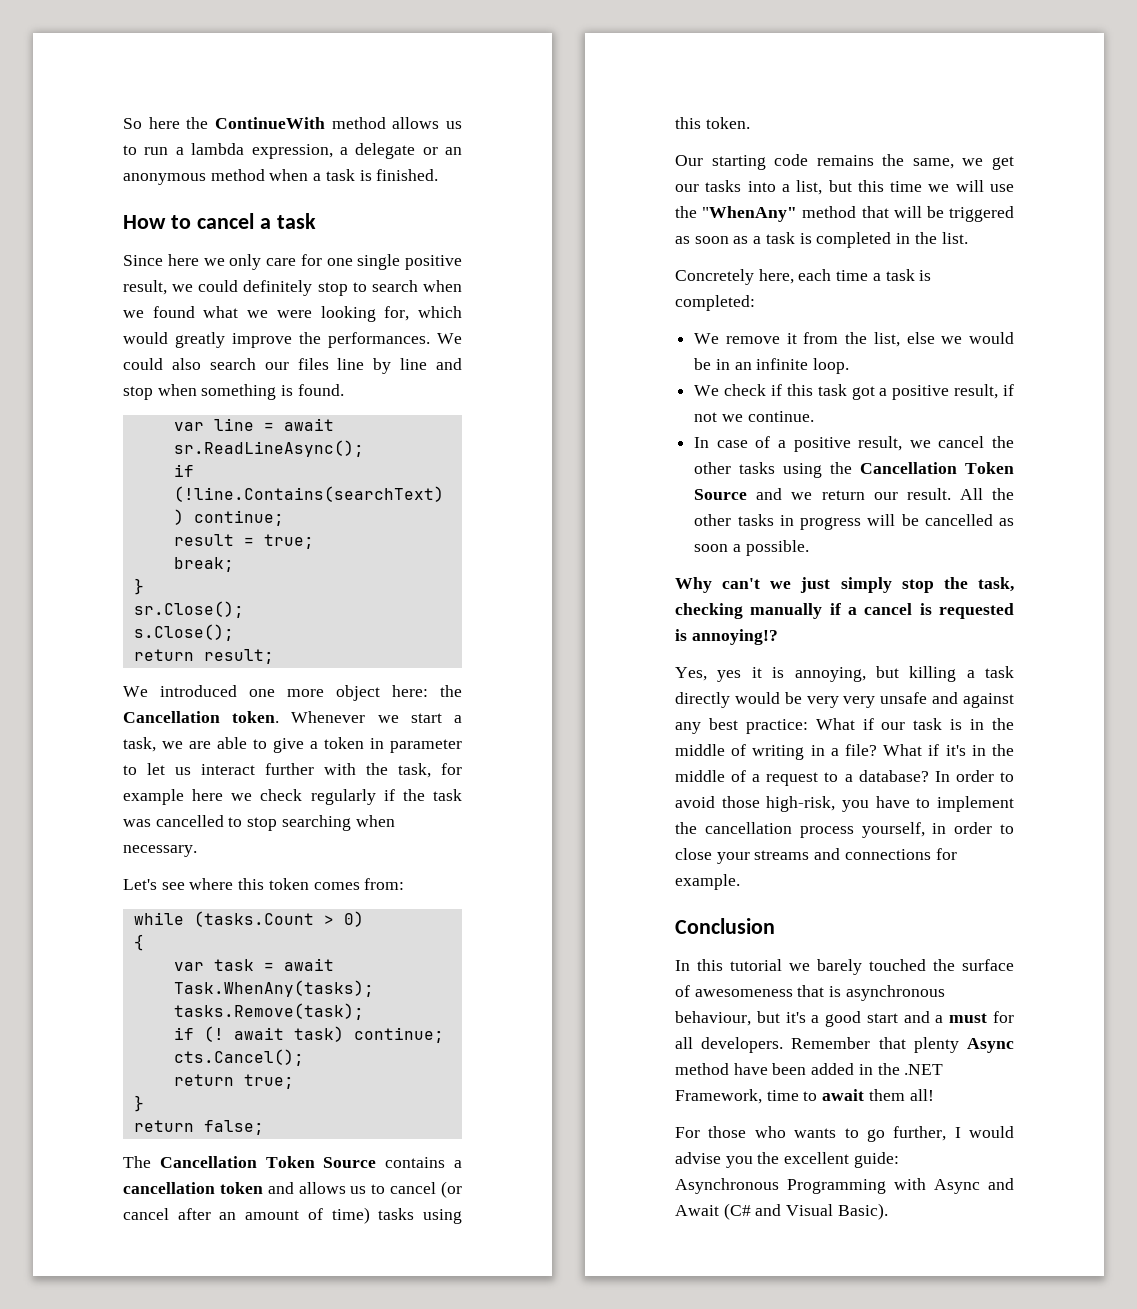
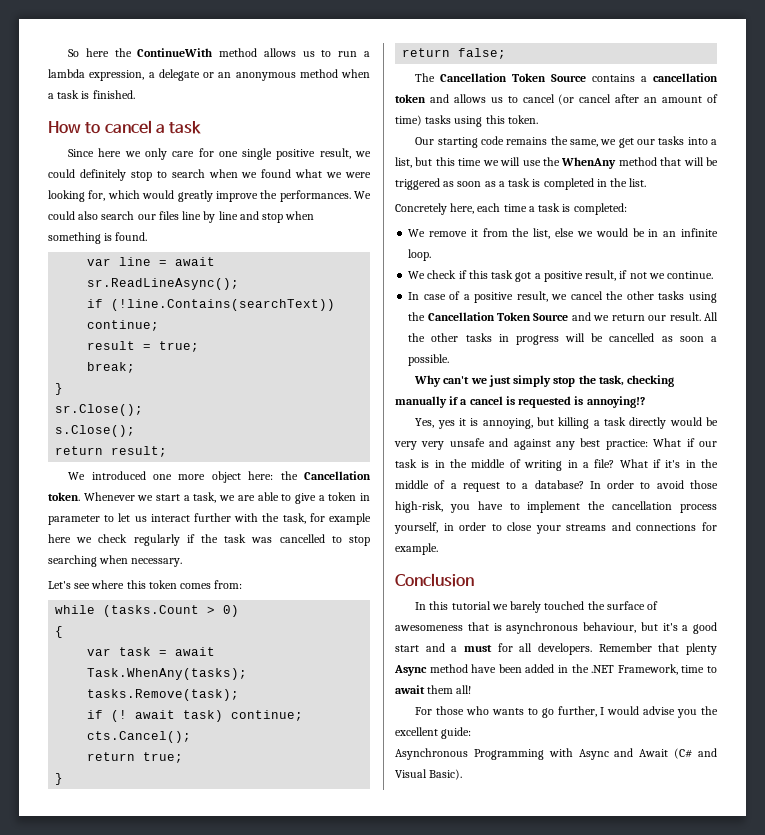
- Our starting code remains the same, we get our tasks into a list, but this time we will use the "WhenAny" method that will be triggered as soon as a task is completed in the list.
+ Our starting code remains the same, we get our tasks into a list, but this time we will use the WhenAny method that will be triggered as soon as a task is completed in the list.

